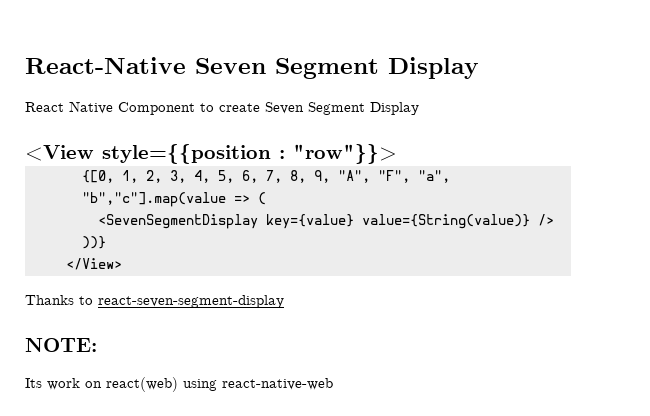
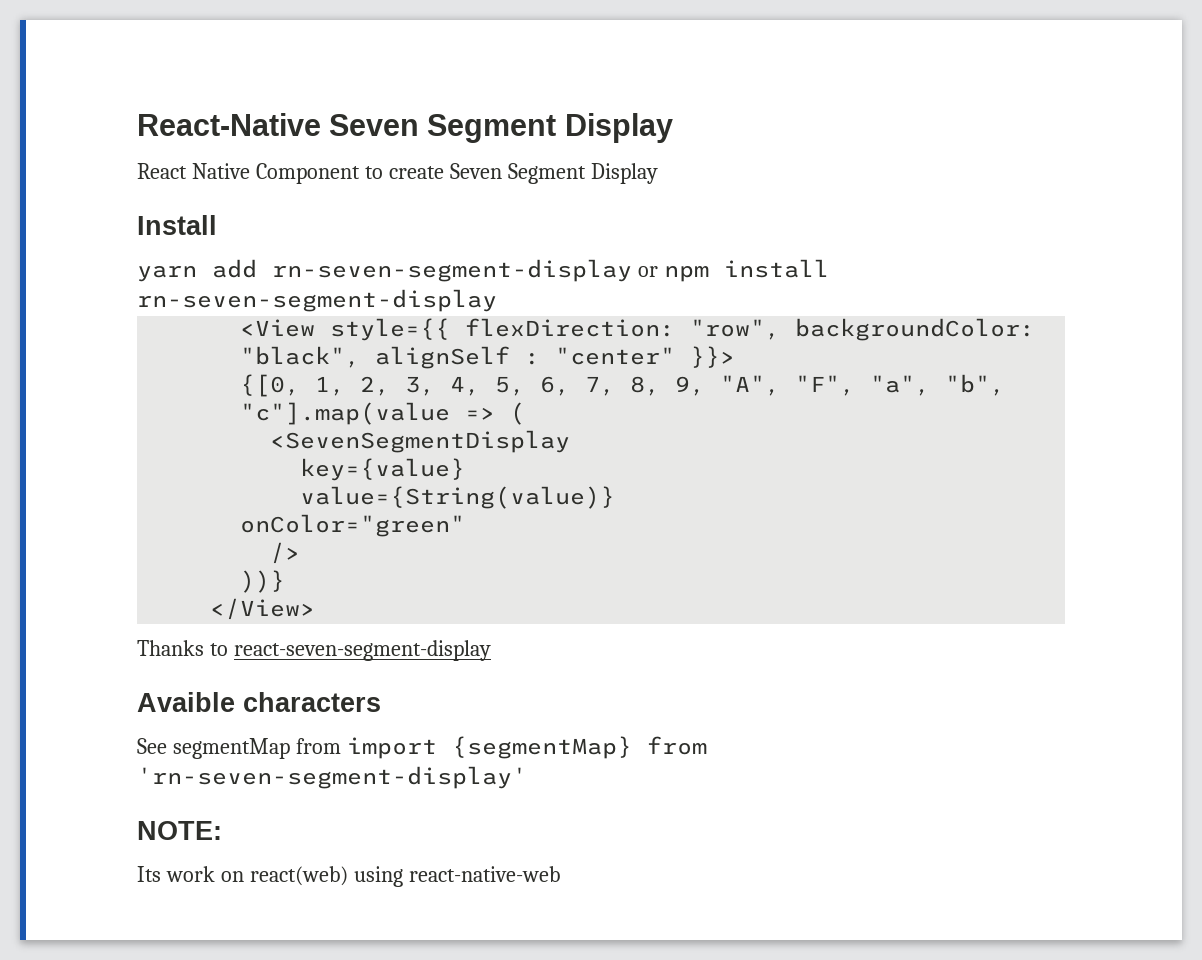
- <View style={{position : "row"}}>
+ Install
+ yarn add rn-seven-segment-display or npm install rn-seven-segment-display
+ <View style={{ flexDirection: "row", backgroundColor: "black", alignSelf : "center" }}>
- {[0, 1, 2, 3, 4, 5, 6, 7, 8, 9, "A", "F", "a", "b","c"].map(value => (
+ {[0, 1, 2, 3, 4, 5, 6, 7, 8, 9, "A", "F", "a", "b", "c"].map(value => (
- <SevenSegmentDisplay key={value} value={String(value)} />
+ <SevenSegmentDisplay
+ key={value}
+ value={String(value)}
+ onColor="green"
+ />
+ Avaible characters
+ See segmentMap from import {segmentMap} from 'rn-seven-segment-display'

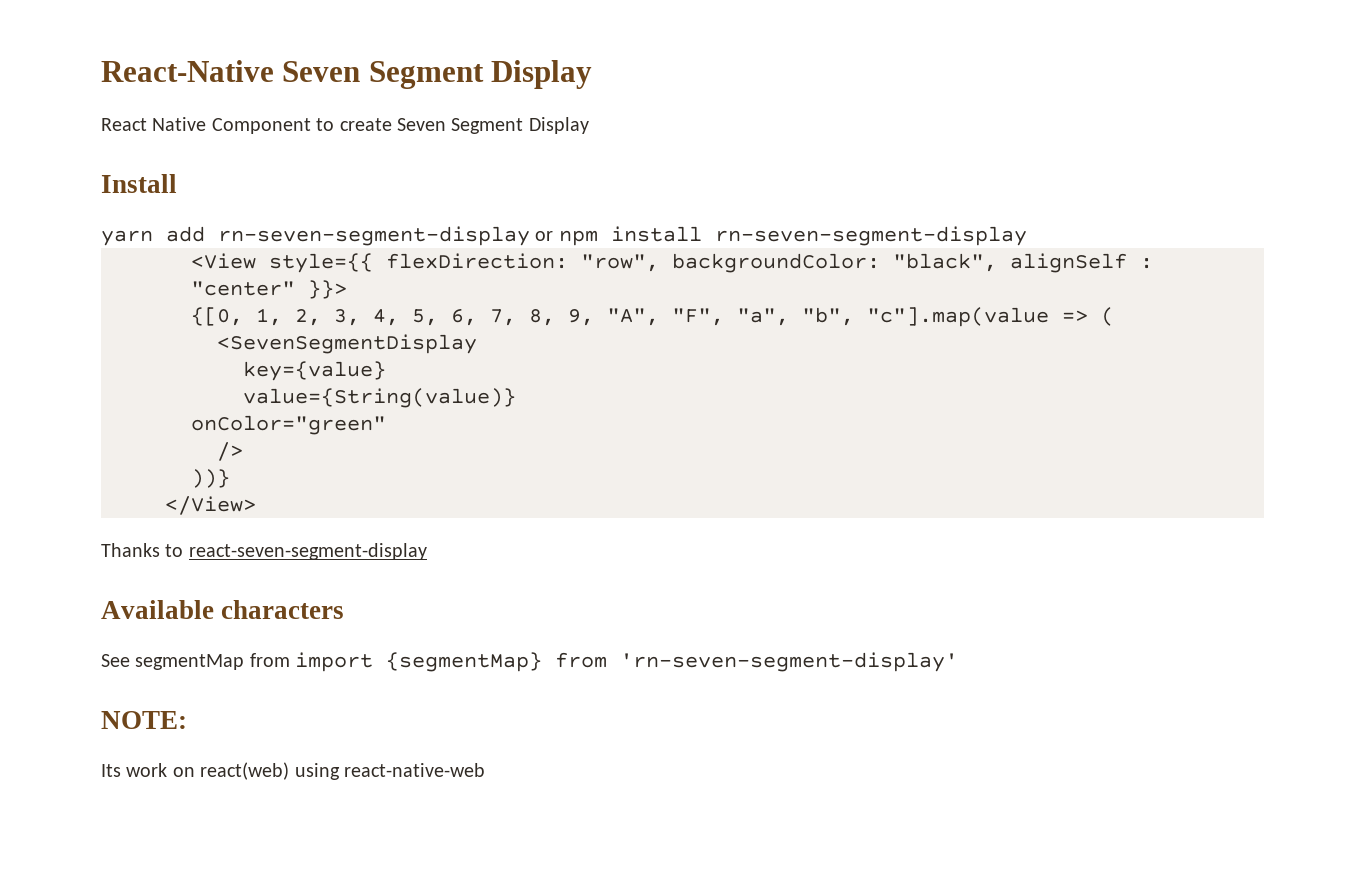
- Avaible characters
+ Available characters

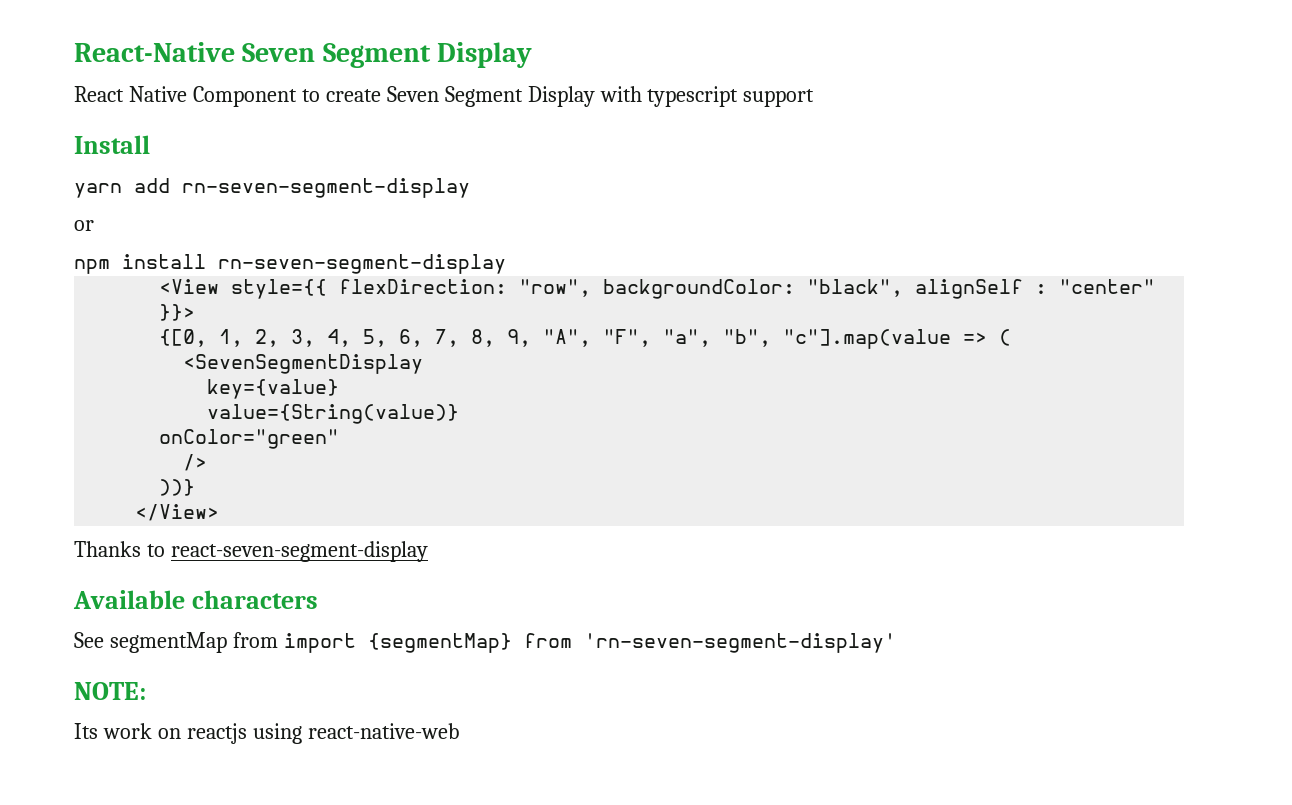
- React Native Component to create Seven Segment Display
+ React Native Component to create Seven Segment Display with typescript support
- yarn add rn-seven-segment-display or npm install rn-seven-segment-display
+ yarn add rn-seven-segment-display
+ or
+ npm install rn-seven-segment-display
- Its work on react(web) using react-native-web
+ Its work on reactjs using react-native-web

